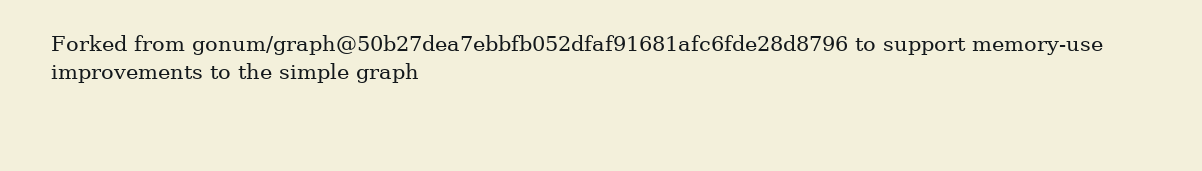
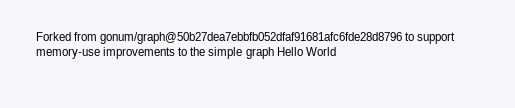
- Forked from gonum/graph@50b27dea7ebbfb052dfaf91681afc6fde28d8796 to support memory-use improvements to the simple graph
+ Forked from gonum/graph@50b27dea7ebbfb052dfaf91681afc6fde28d8796 to support memory-use improvements to the simple graph Hello World

